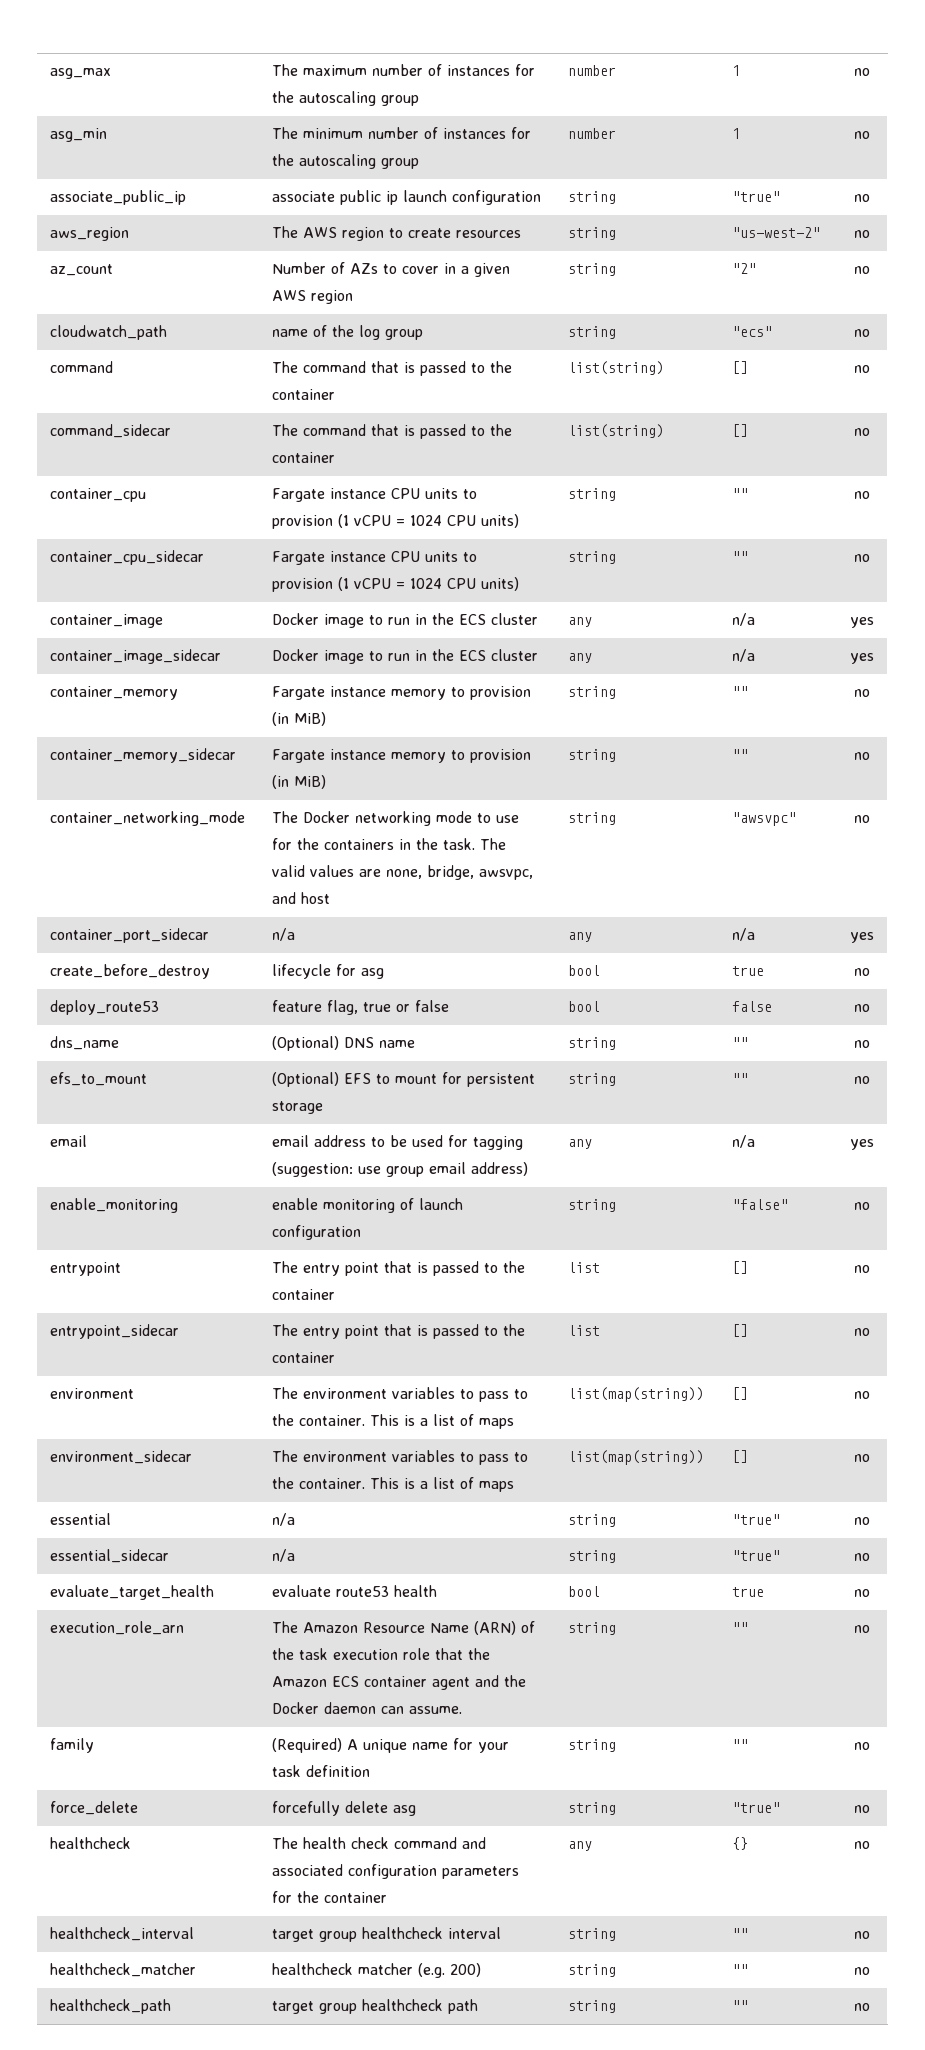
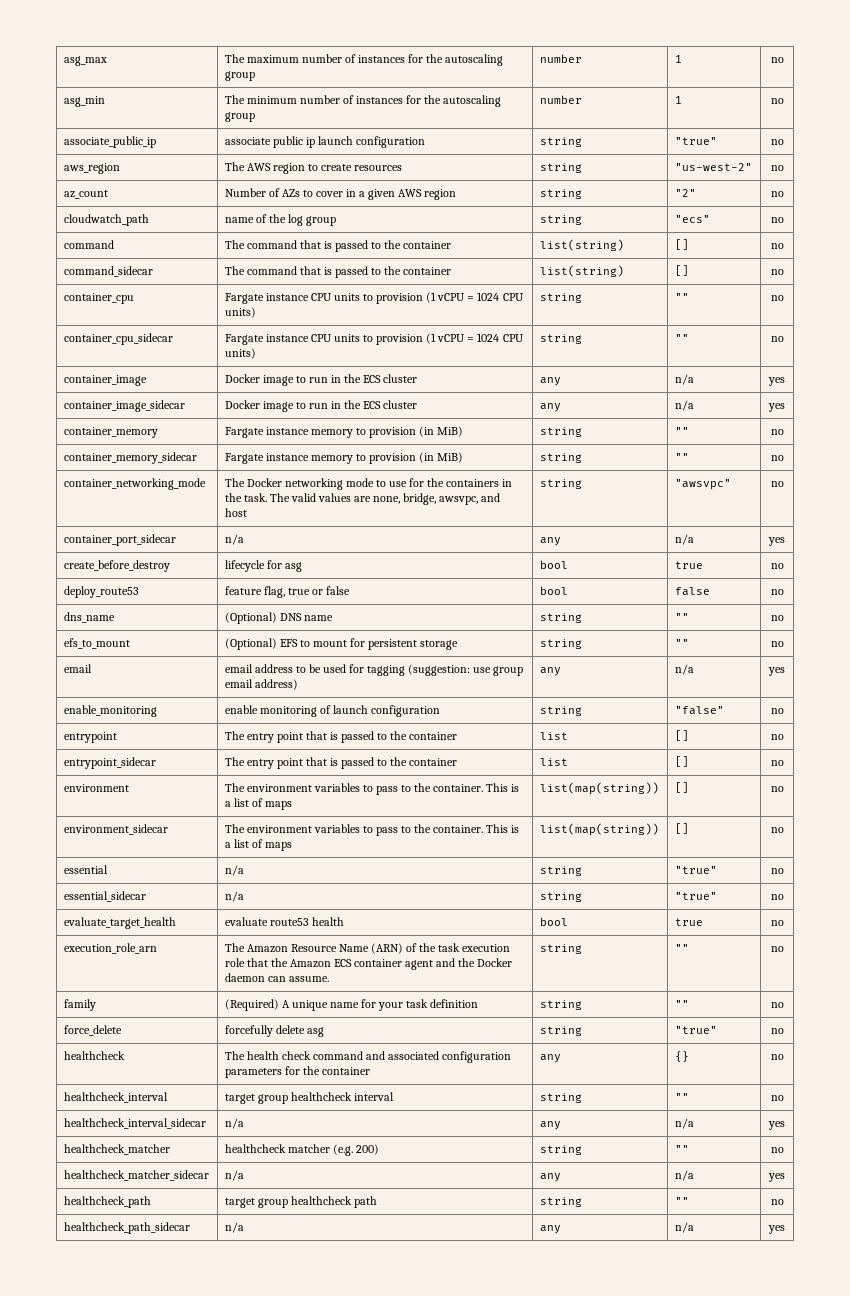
+ healthcheck_interval_sidecar | n/a | any | n/a | yes
+ healthcheck_matcher_sidecar | n/a | any | n/a | yes
+ healthcheck_path_sidecar | n/a | any | n/a | yes

